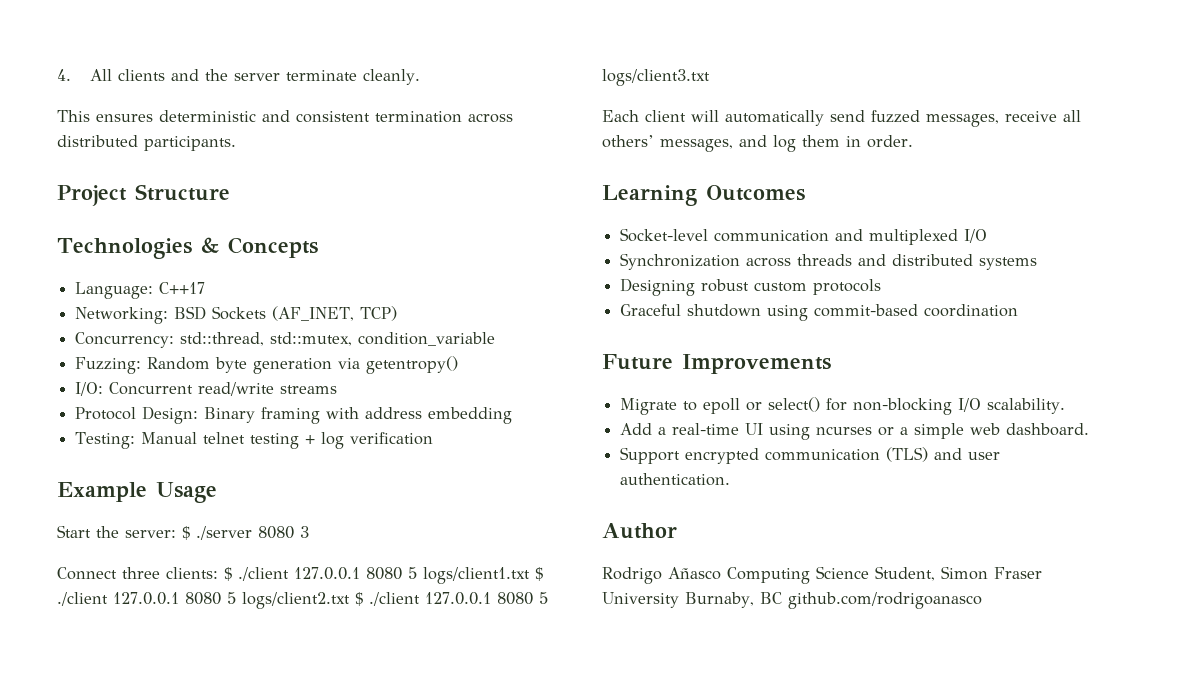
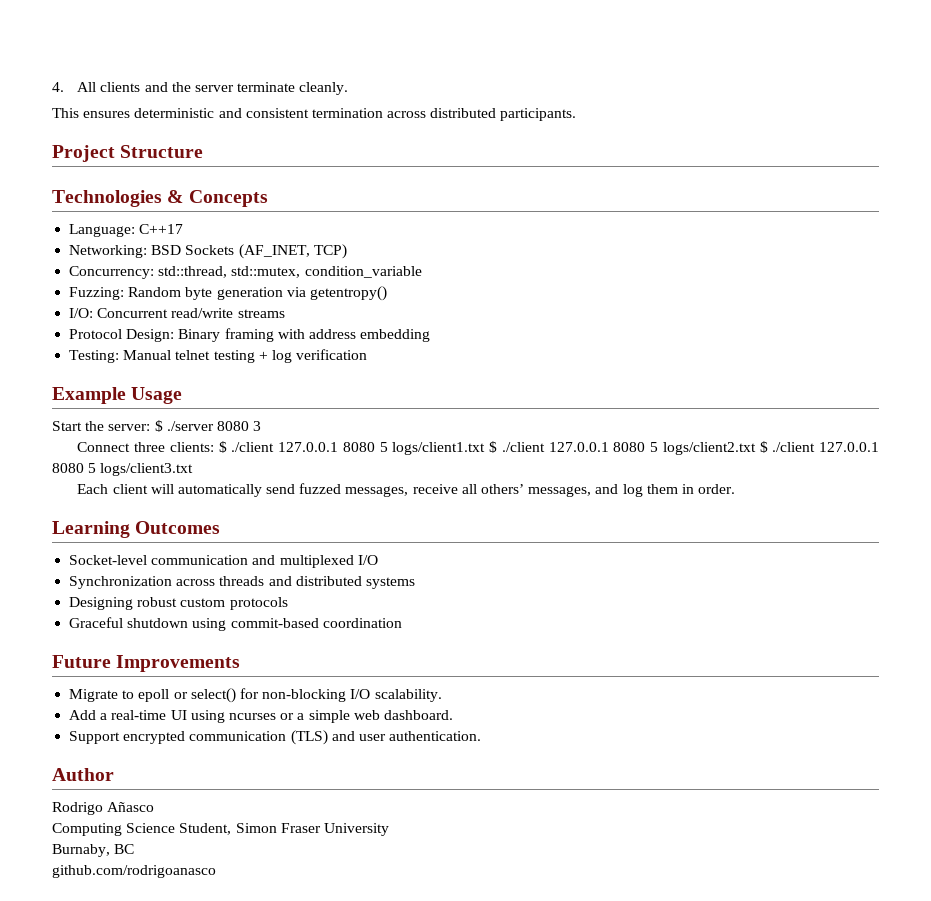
- Rodrigo Añasco Computing Science Student, Simon Fraser University Burnaby, BC github.com/rodrigoanasco
+ Rodrigo Añasco
+ Computing Science Student, Simon Fraser University
+ Burnaby, BC
+ github.com/rodrigoanasco

